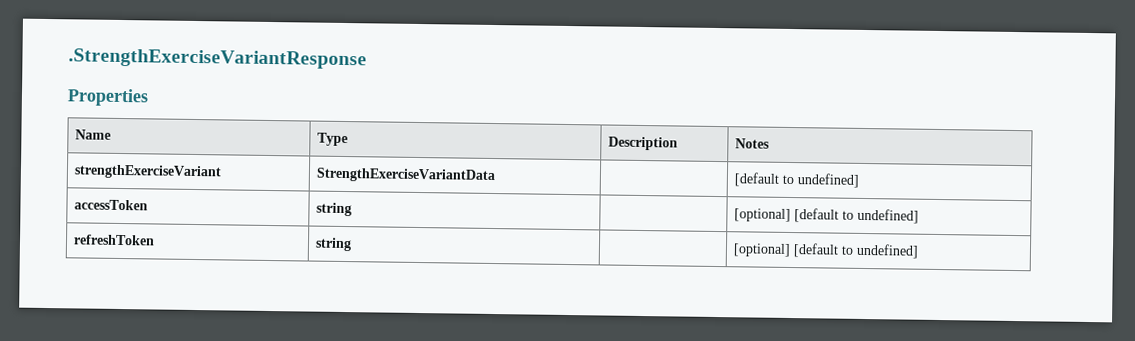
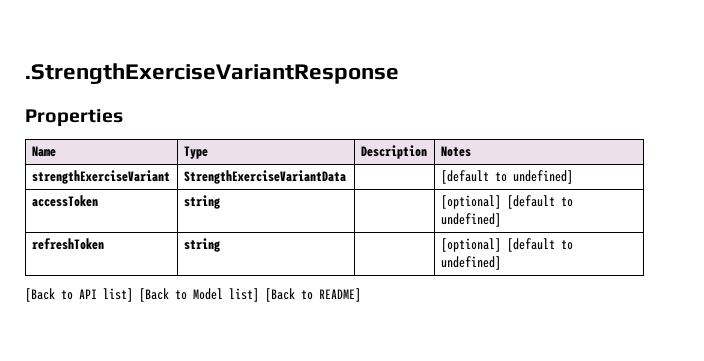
+ [Back to API list] [Back to Model list] [Back to README]

